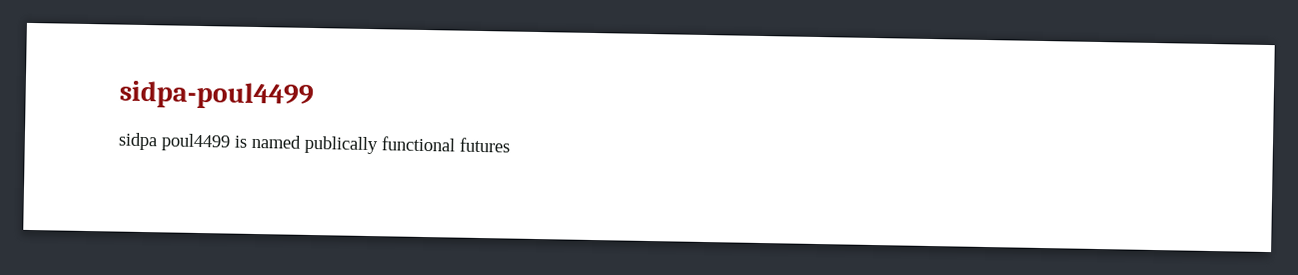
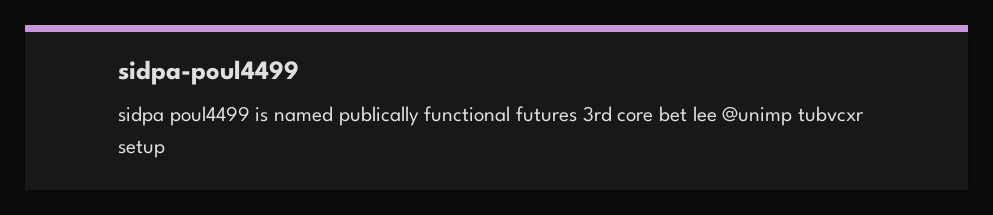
- sidpa poul4499 is named publically functional futures
+ sidpa poul4499 is named publically functional futures 3rd core bet lee @unimp tubvcxr setup

